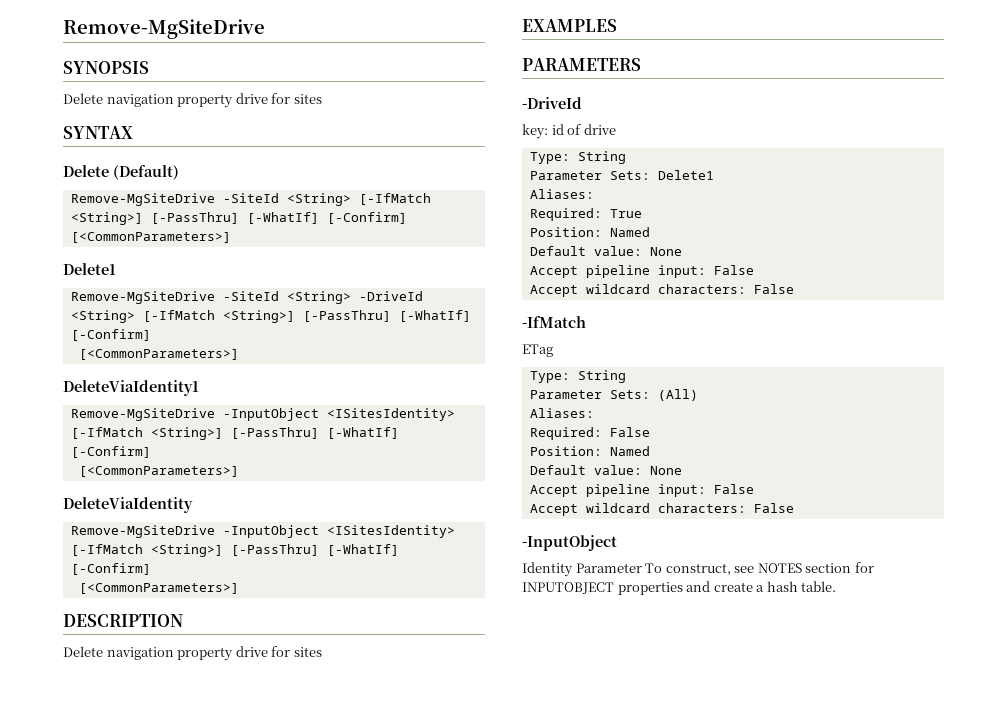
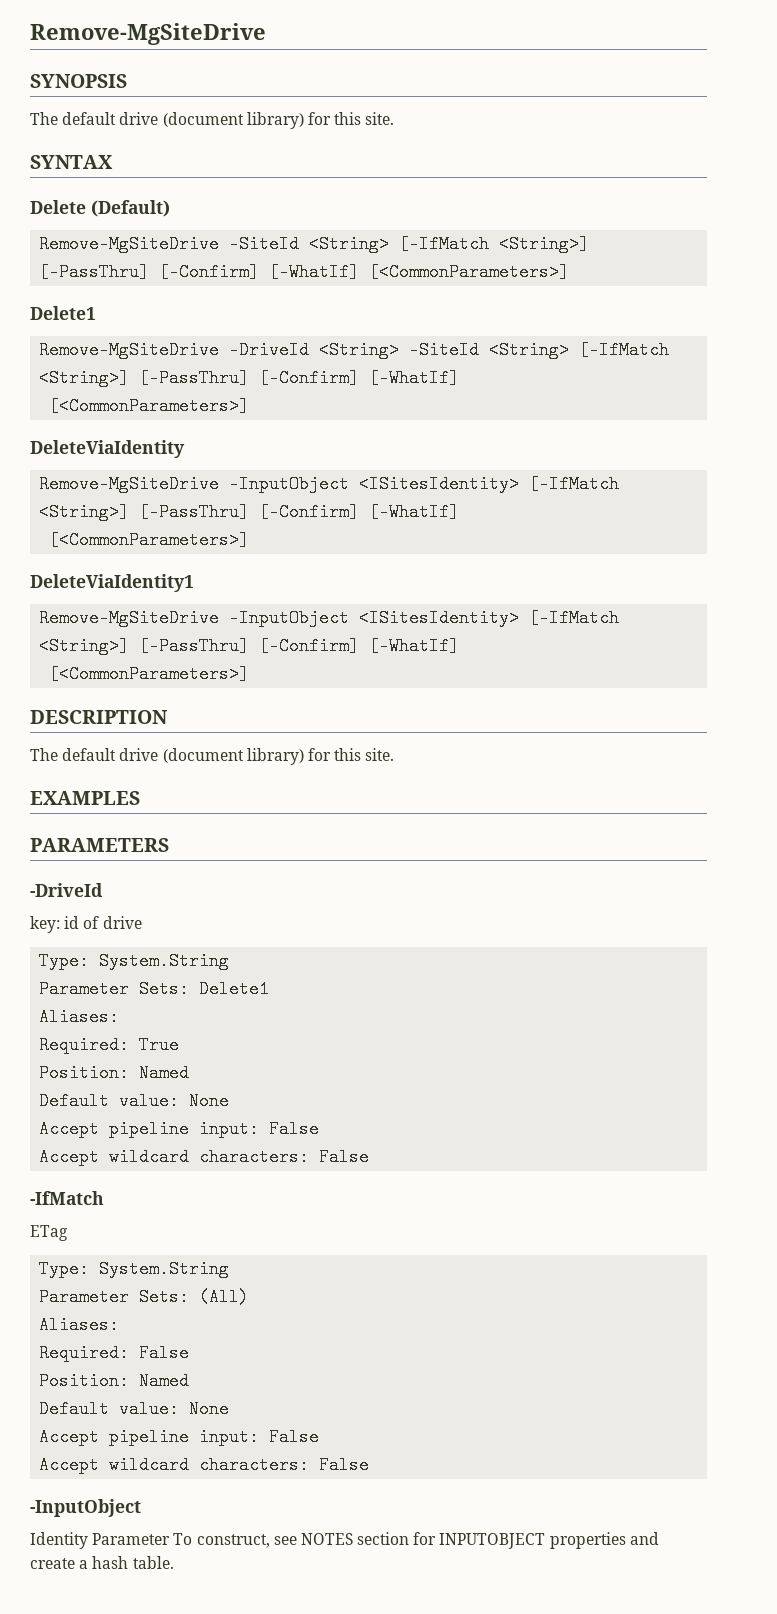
  SYNOPSIS
- Delete navigation property drive for sites
+ The default drive (document library) for this site.
- Remove-MgSiteDrive -SiteId <String> [-IfMatch <String>] [-PassThru] [-WhatIf] [-Confirm] [<CommonParameters>]
+ Remove-MgSiteDrive -SiteId <String> [-IfMatch <String>] [-PassThru] [-Confirm] [-WhatIf] [<CommonParameters>]
- Remove-MgSiteDrive -SiteId <String> -DriveId <String> [-IfMatch <String>] [-PassThru] [-WhatIf] [-Confirm]
+ Remove-MgSiteDrive -DriveId <String> -SiteId <String> [-IfMatch <String>] [-PassThru] [-Confirm] [-WhatIf]
+ [<CommonParameters>]
+ DeleteViaIdentity
+ Remove-MgSiteDrive -InputObject <ISitesIdentity> [-IfMatch <String>] [-PassThru] [-Confirm] [-WhatIf]
  DeleteViaIdentity1
- Remove-MgSiteDrive -InputObject <ISitesIdentity> [-IfMatch <String>] [-PassThru] [-WhatIf] [-Confirm]
- [<CommonParameters>]
- DeleteViaIdentity
- Remove-MgSiteDrive -InputObject <ISitesIdentity> [-IfMatch <String>] [-PassThru] [-WhatIf] [-Confirm]
+ Remove-MgSiteDrive -InputObject <ISitesIdentity> [-IfMatch <String>] [-PassThru] [-Confirm] [-WhatIf]
  [<CommonParameters>]
  DESCRIPTION
- Delete navigation property drive for sites
+ The default drive (document library) for this site.
  key: id of drive
- Type: String
+ Type: System.String
  ETag
- Type: String
+ Type: System.String

